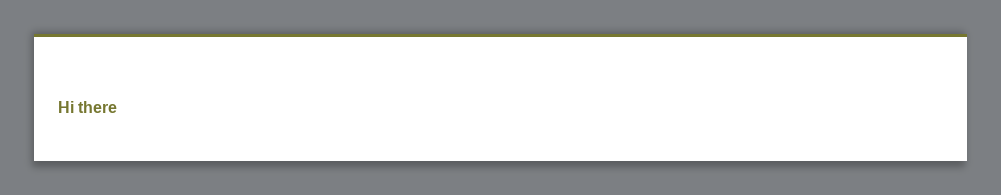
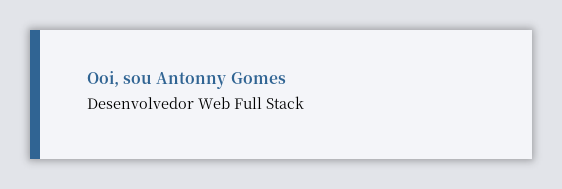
- Hi there
+ Ooi, sou Antonny Gomes
+ Desenvolvedor Web Full Stack

